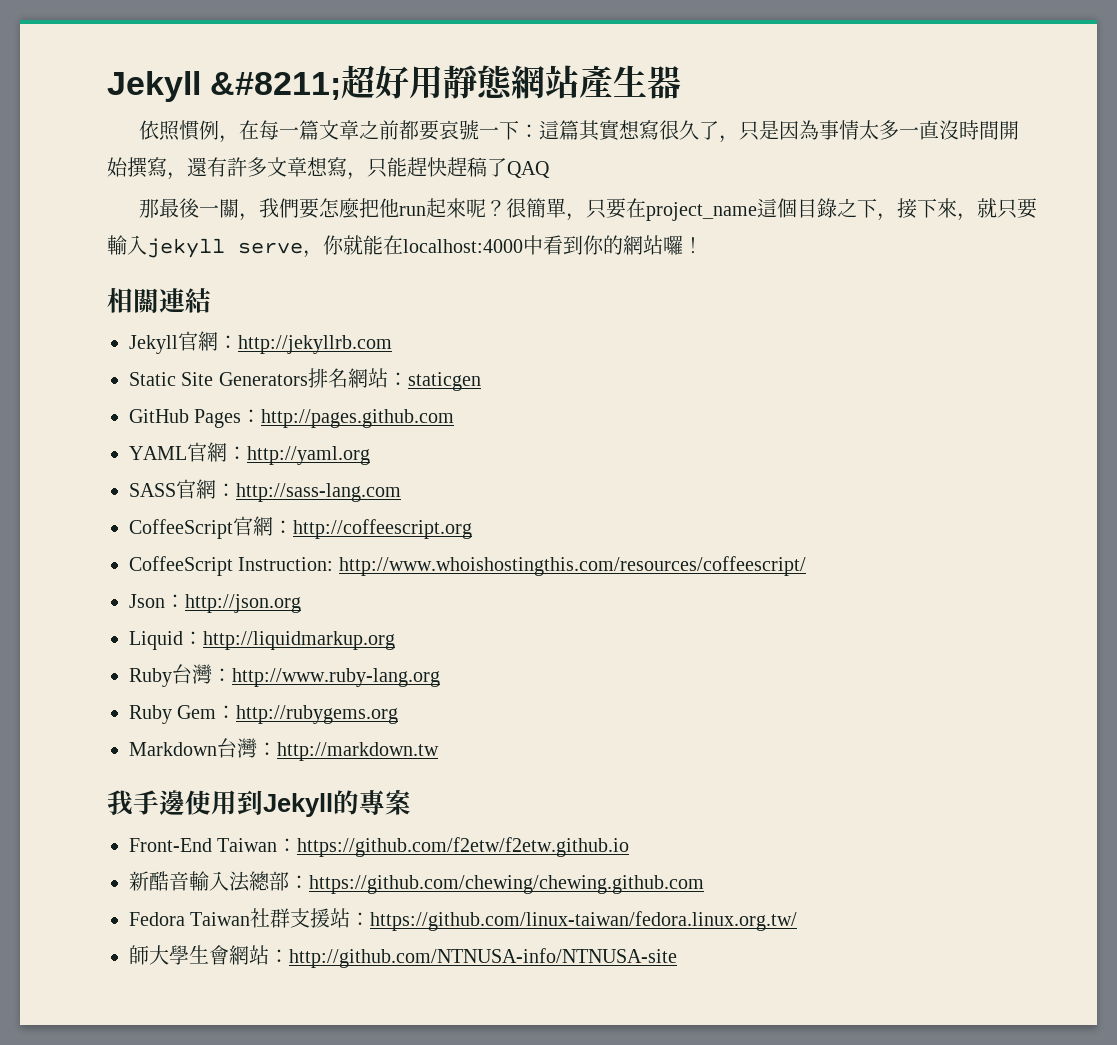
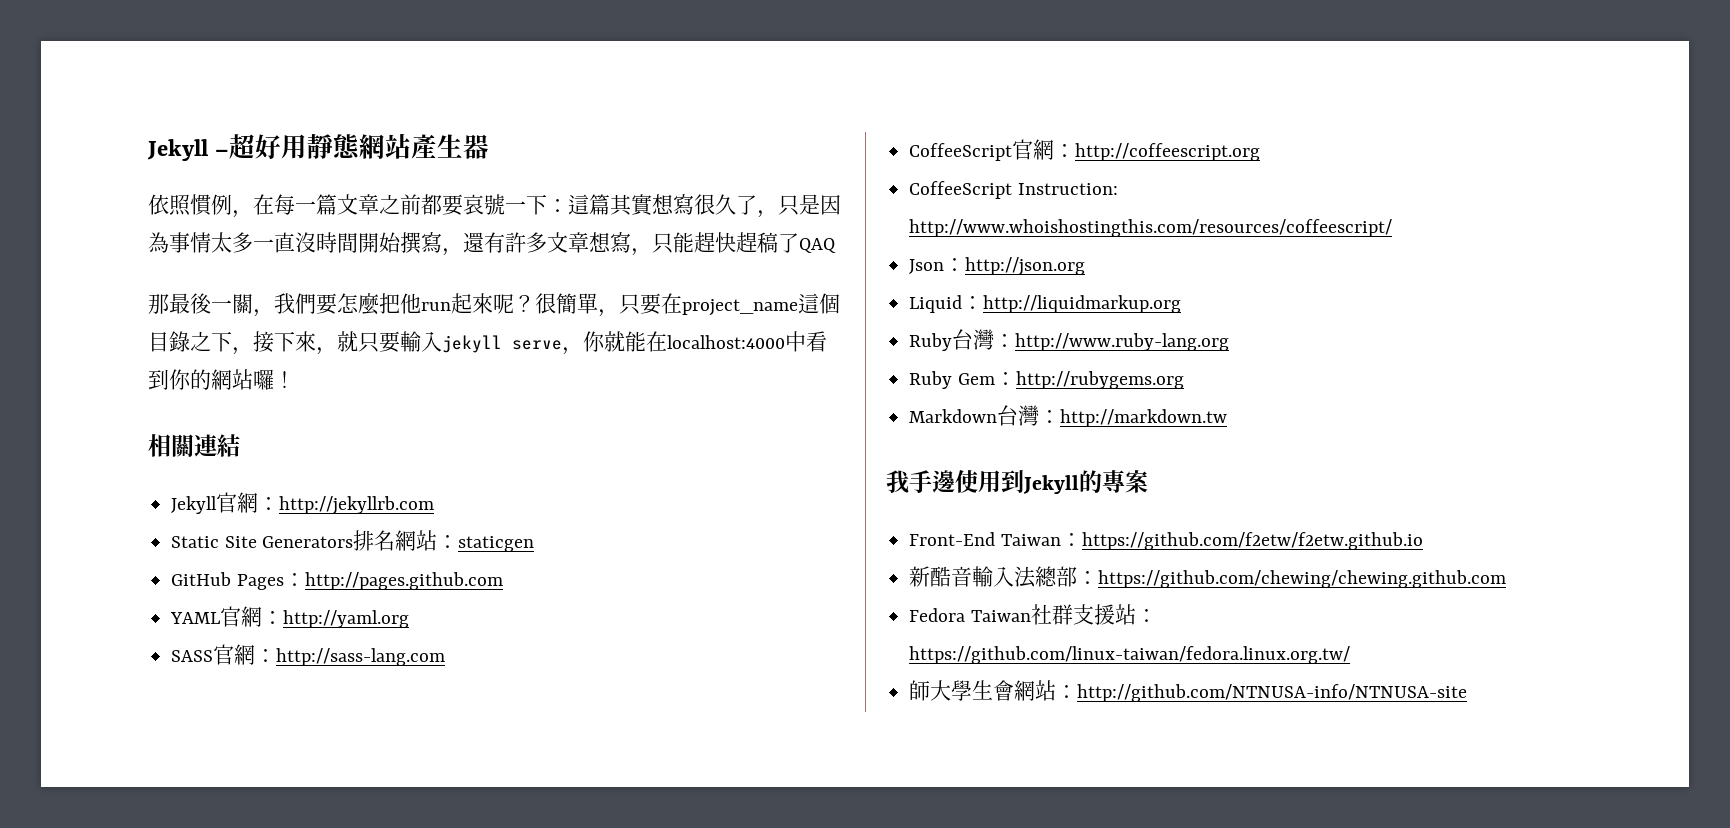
- Jekyll &#8211;超好用靜態網站產生器
+ Jekyll –超好用靜態網站產生器

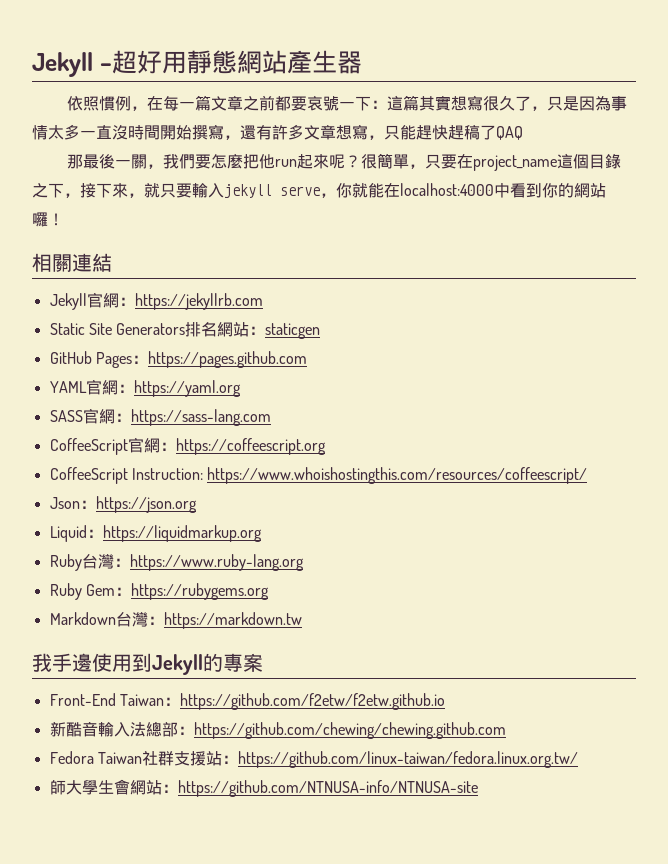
- Jekyll官網：http://jekyllrb.com
+ Jekyll官網：https://jekyllrb.com
- GitHub Pages：http://pages.github.com
+ GitHub Pages：https://pages.github.com
- YAML官網：http://yaml.org
+ YAML官網：https://yaml.org
- SASS官網：http://sass-lang.com
+ SASS官網：https://sass-lang.com
- CoffeeScript官網：http://coffeescript.org
+ CoffeeScript官網：https://coffeescript.org
- CoffeeScript Instruction: http://www.whoishostingthis.com/resources/coffeescript/
+ CoffeeScript Instruction: https://www.whoishostingthis.com/resources/coffeescript/
- Json：http://json.org
+ Json：https://json.org
- Liquid：http://liquidmarkup.org
+ Liquid：https://liquidmarkup.org
- Ruby台灣：http://www.ruby-lang.org
+ Ruby台灣：https://www.ruby-lang.org
- Ruby Gem：http://rubygems.org
+ Ruby Gem：https://rubygems.org
- Markdown台灣：http://markdown.tw
+ Markdown台灣：https://markdown.tw
- 師大學生會網站：http://github.com/NTNUSA-info/NTNUSA-site
+ 師大學生會網站：https://github.com/NTNUSA-info/NTNUSA-site

